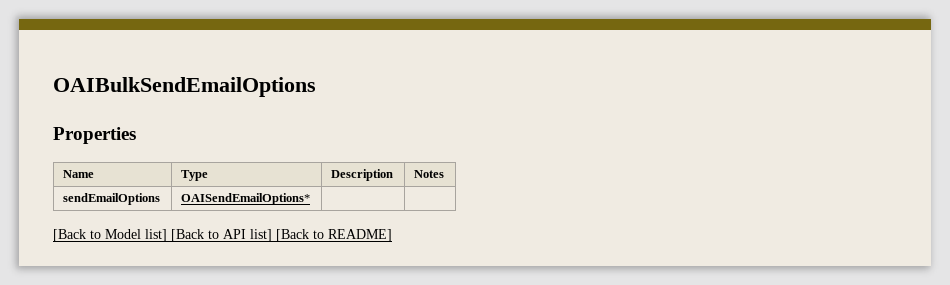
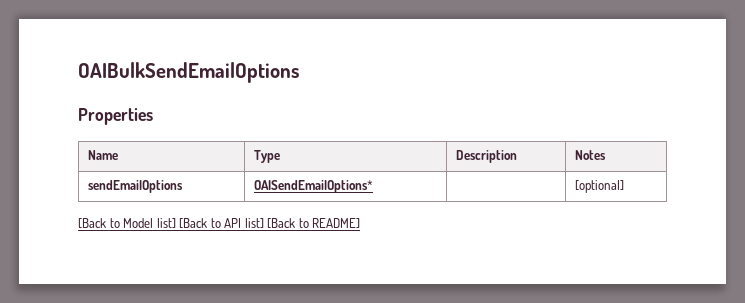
- sendEmailOptions | OAISendEmailOptions* | |
+ sendEmailOptions | OAISendEmailOptions* | | [optional]

